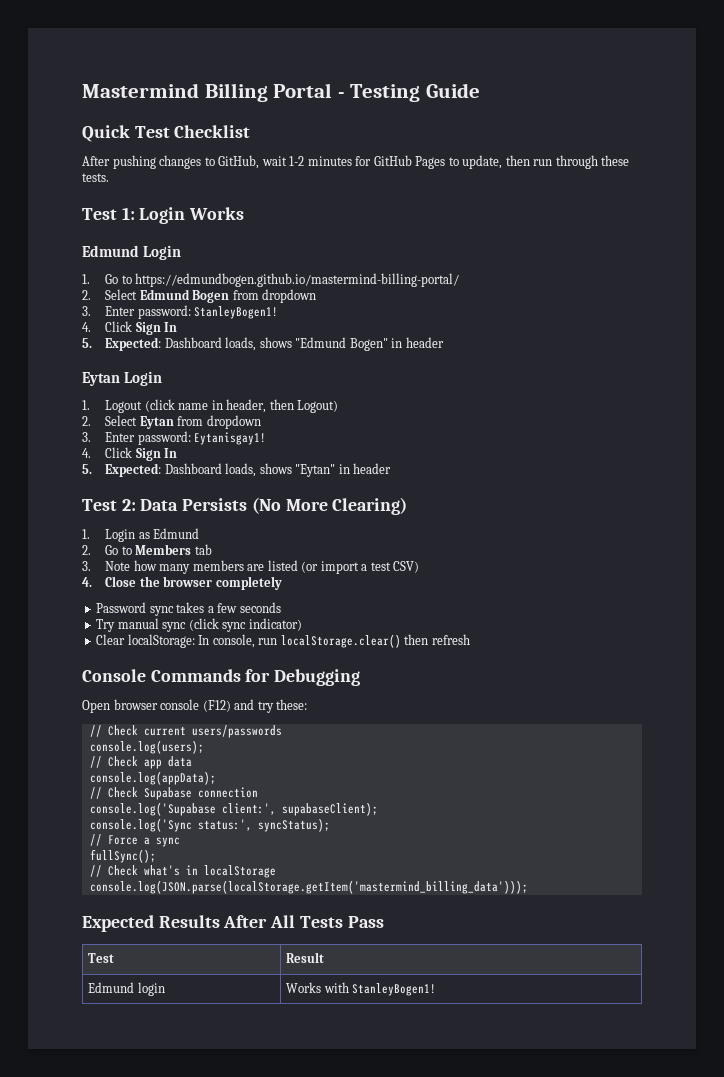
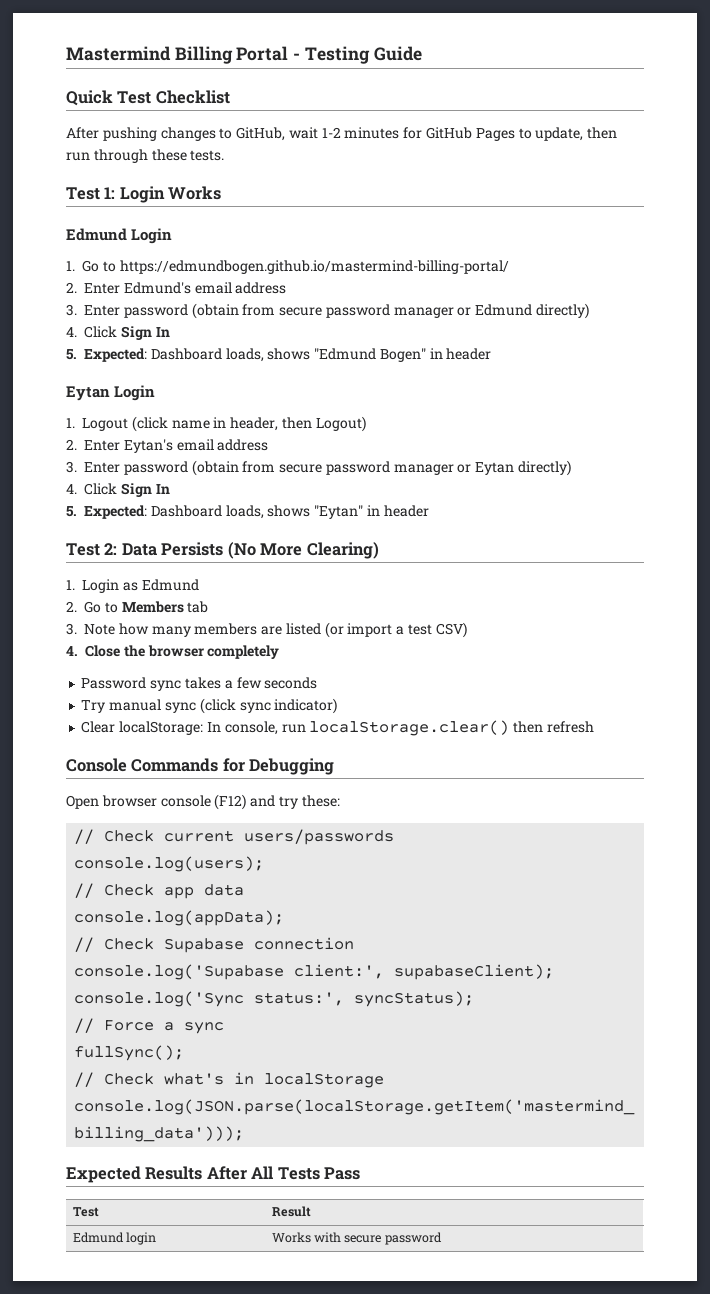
- 2. Select Edmund Bogen from dropdown
- 3. Enter password: StanleyBogen1!
+ 2. Enter Edmund's email address
+ 3. Enter password (obtain from secure password manager or Edmund directly)
- 2. Select Eytan from dropdown
- 3. Enter password: Eytanisgay1!
+ 2. Enter Eytan's email address
+ 3. Enter password (obtain from secure password manager or Eytan directly)
- Edmund login | Works with StanleyBogen1!
+ Edmund login | Works with secure password

